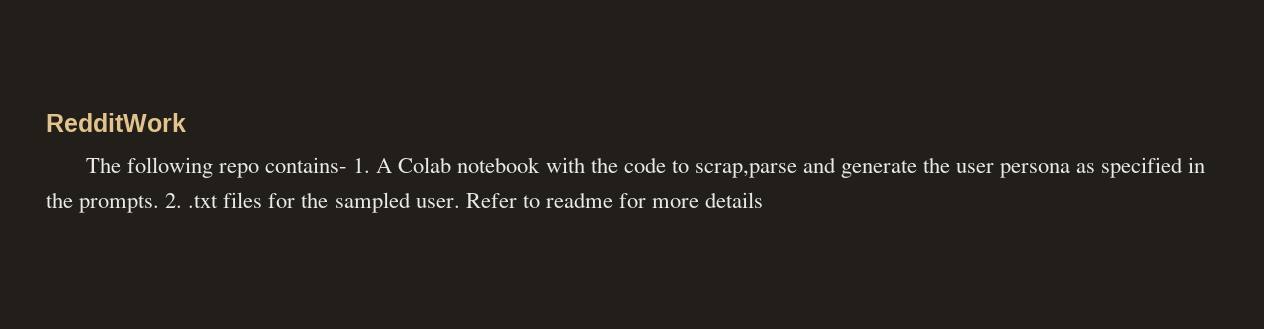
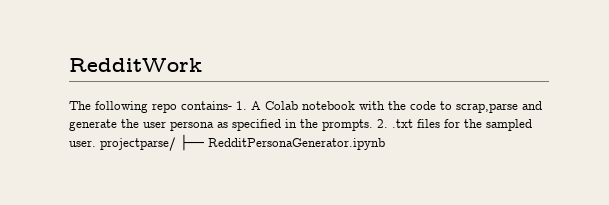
- 2. .txt files for the sampled user. Refer to readme for more details
+ 2. .txt files for the sampled user. projectparse/ ├── RedditPersonaGenerator.ipynb

